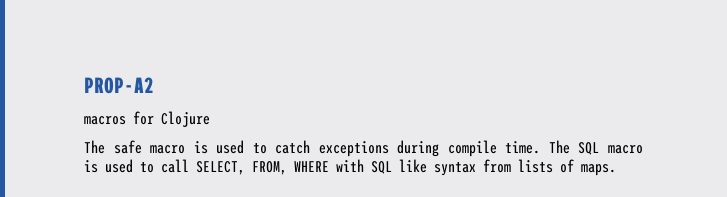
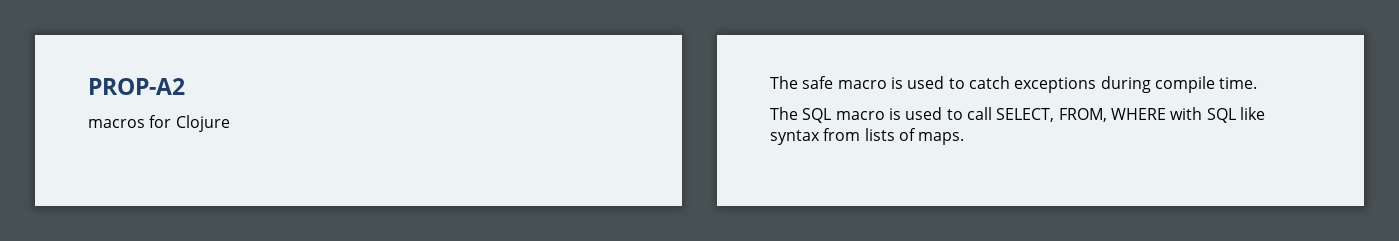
- The safe macro is used to catch exceptions during compile time. The SQL macro is used to call SELECT, FROM, WHERE with SQL like syntax from lists of maps.
+ The safe macro is used to catch exceptions during compile time.
+ The SQL macro is used to call SELECT, FROM, WHERE with SQL like syntax from lists of maps.

